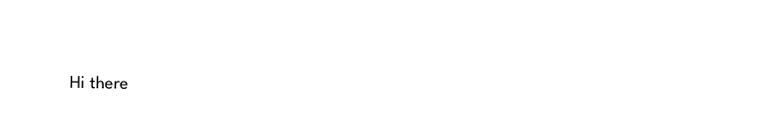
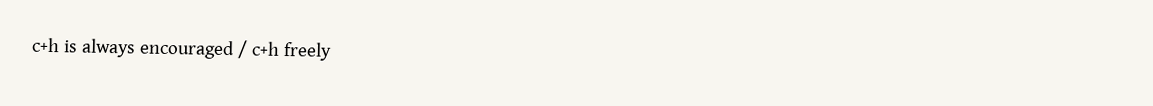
- Hi there
+ c+h is always encouraged / c+h freely

